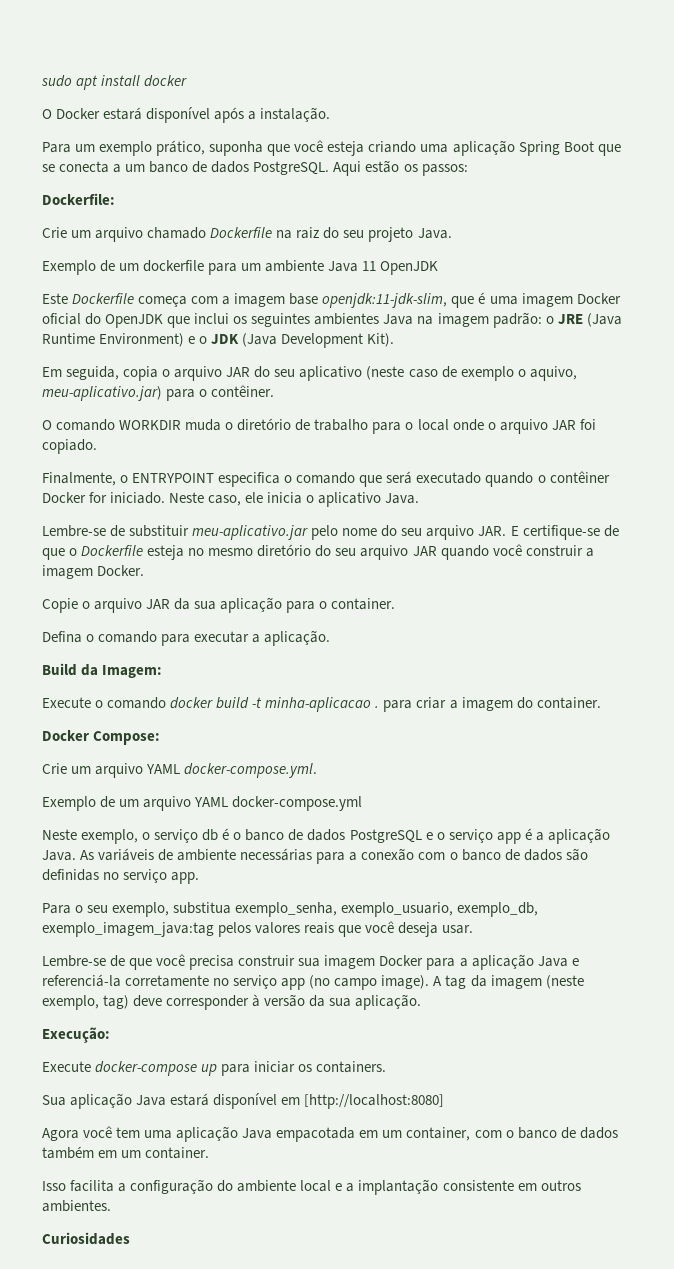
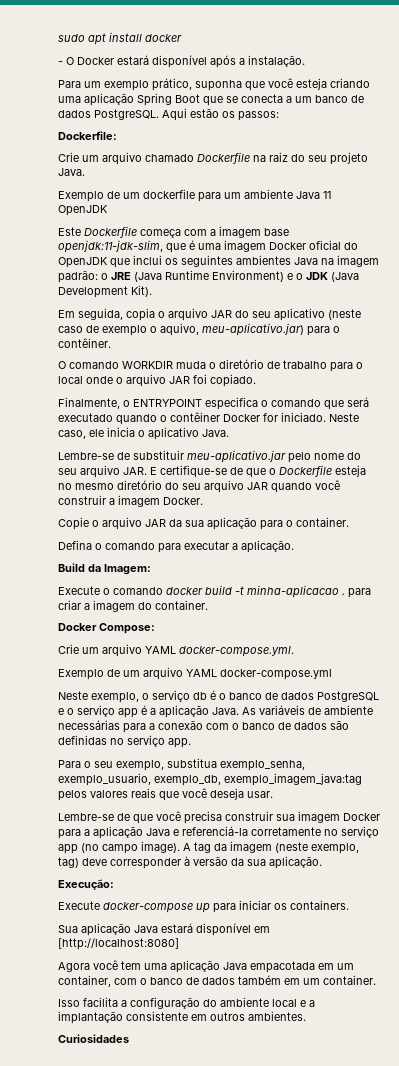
- O Docker estará disponível após a instalação.
+ - O Docker estará disponível após a instalação.

